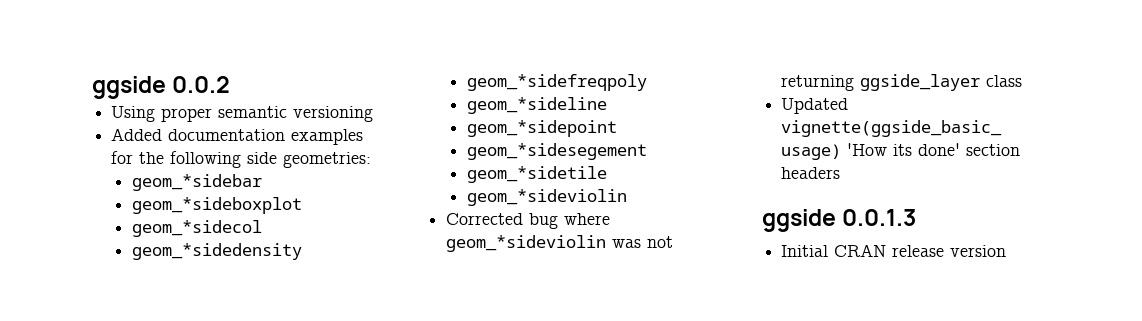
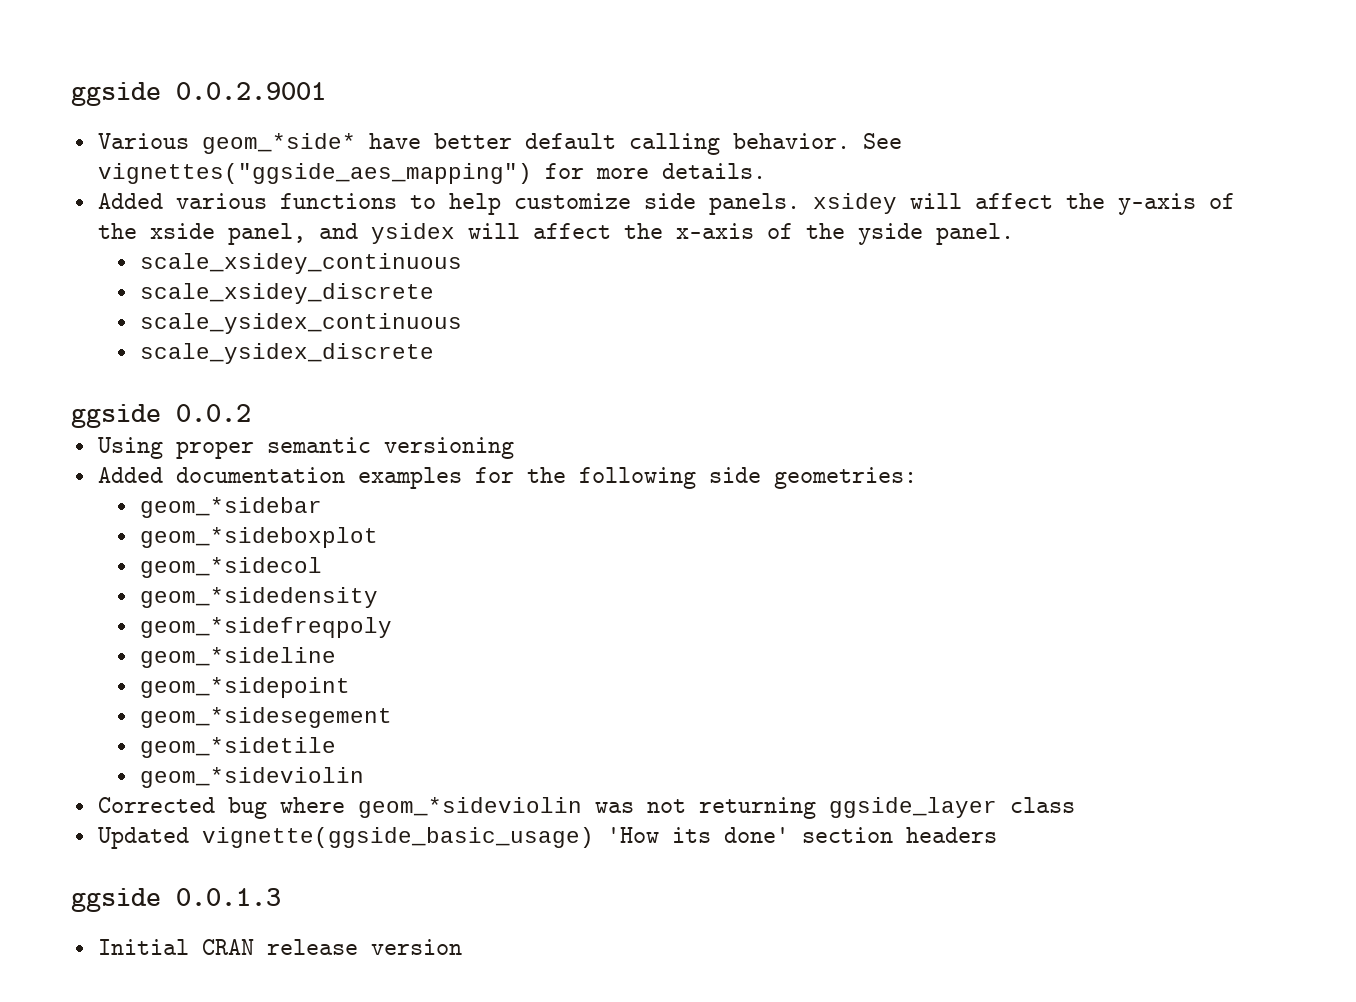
+ ggside 0.0.2.9001
+ Various geom_*side* have better default calling behavior. See vignettes("ggside_aes_mapping") for more details.
+ Added various functions to help customize side panels. xsidey will affect the y-axis of the xside panel, and ysidex will affect the x-axis of the yside panel.
+ scale_xsidey_continuous
+ scale_xsidey_discrete
+ scale_ysidex_continuous
+ scale_ysidex_discrete

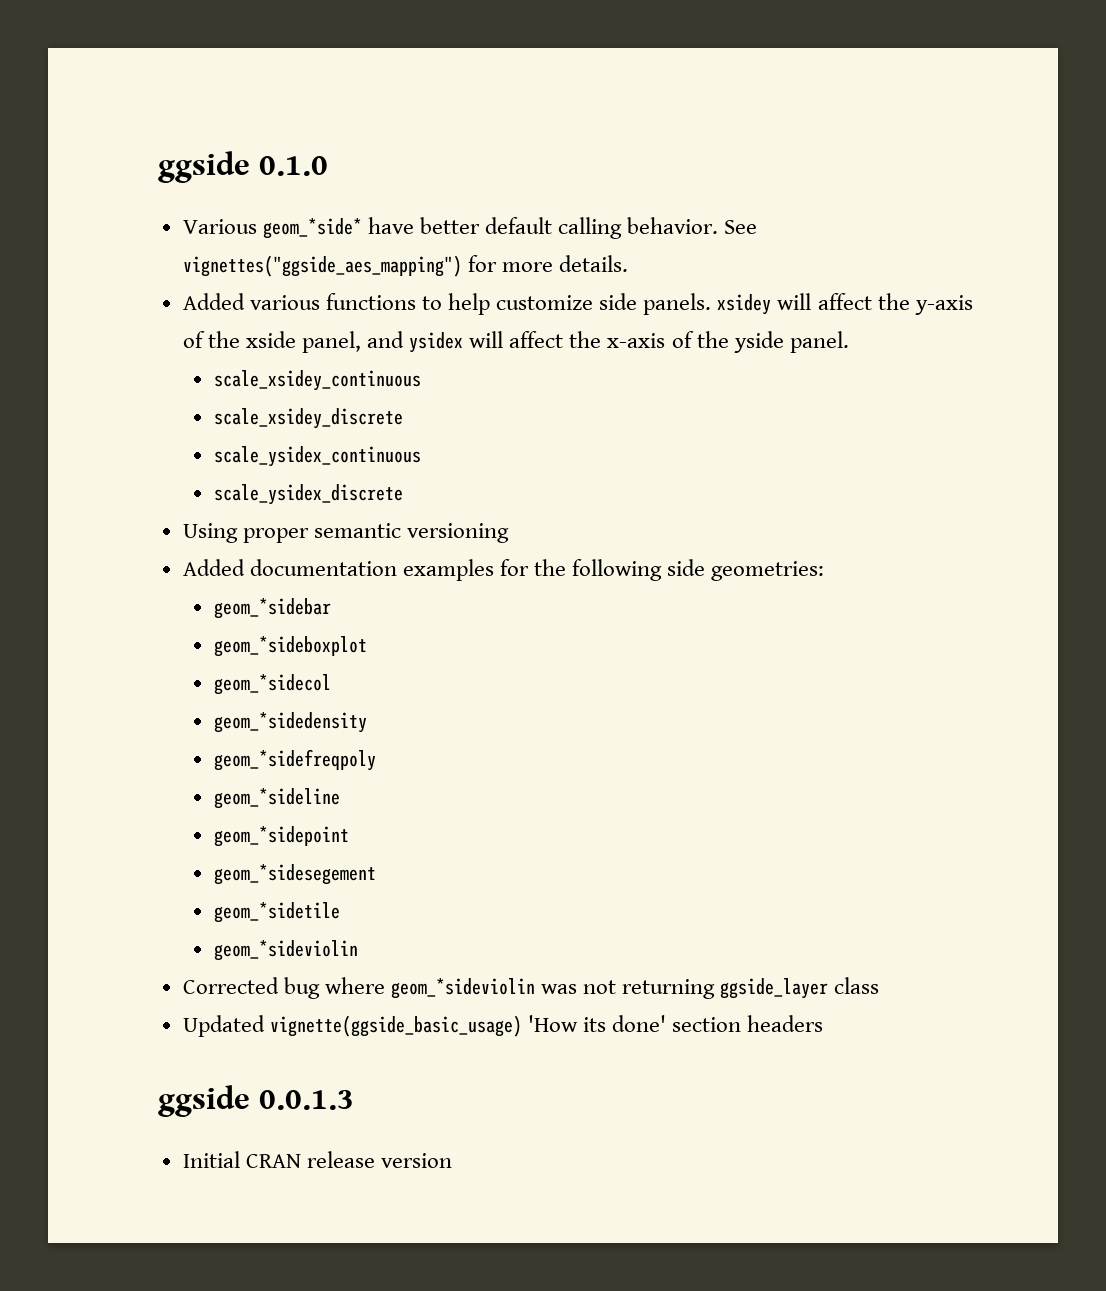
- ggside 0.0.2.9001
+ ggside 0.1.0
- ggside 0.0.2

